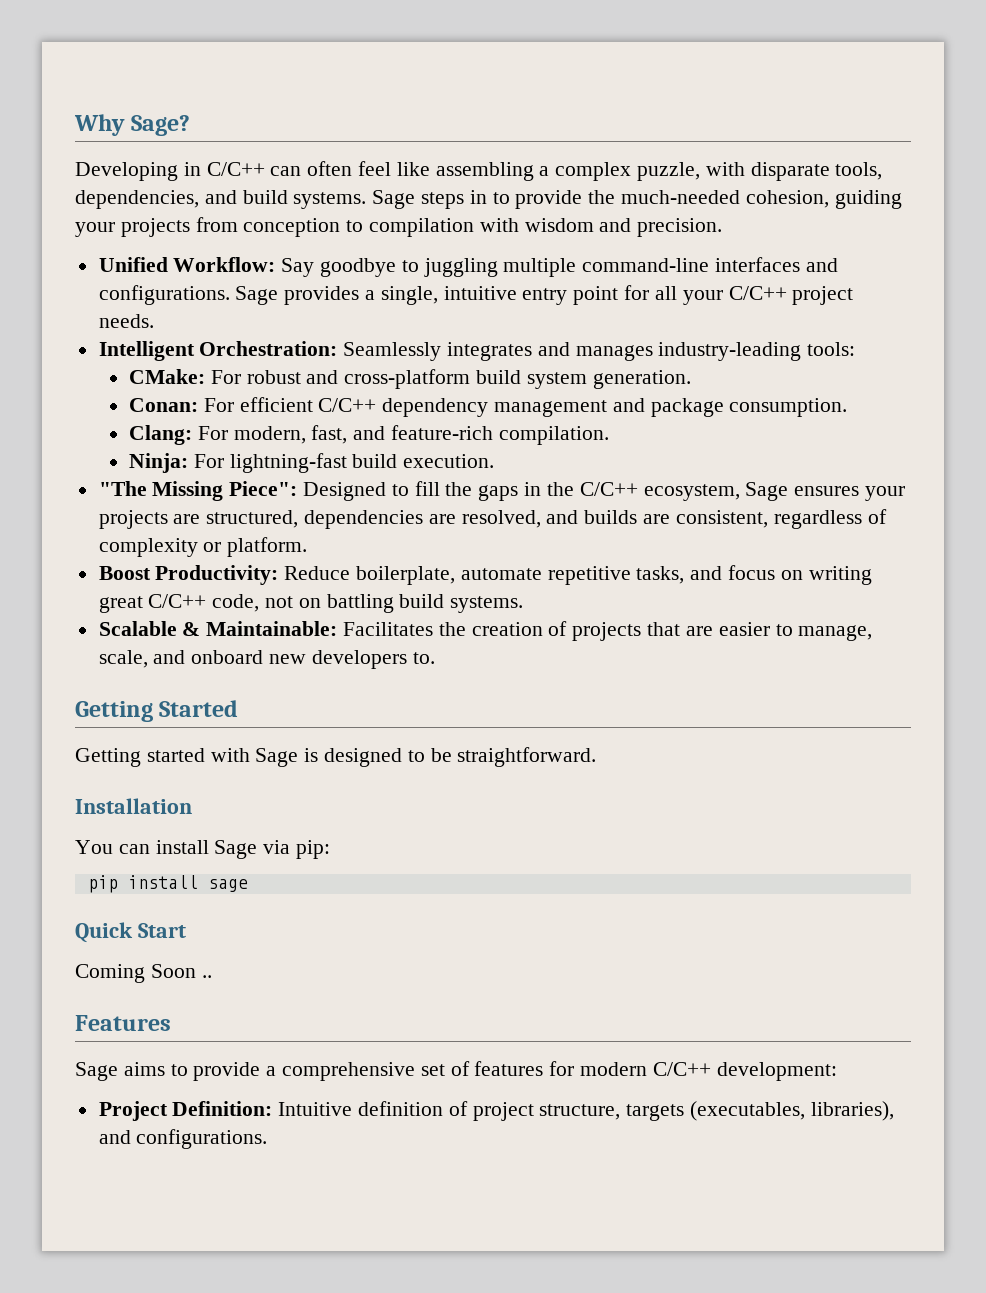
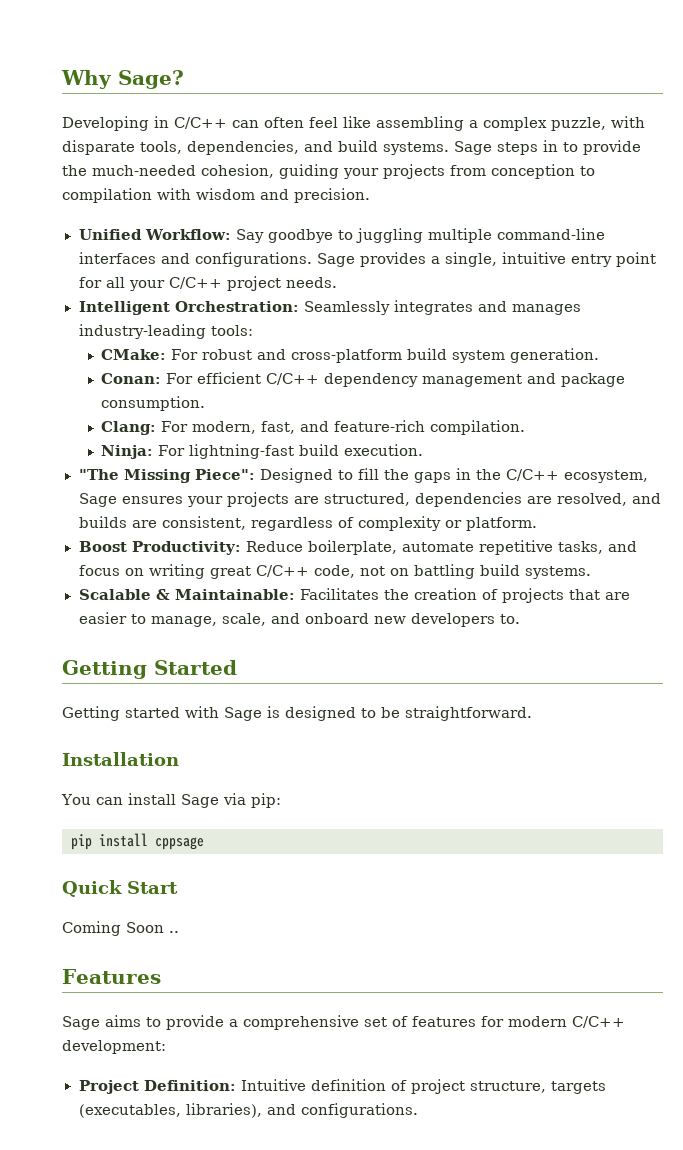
- pip install sage
+ pip install cppsage

